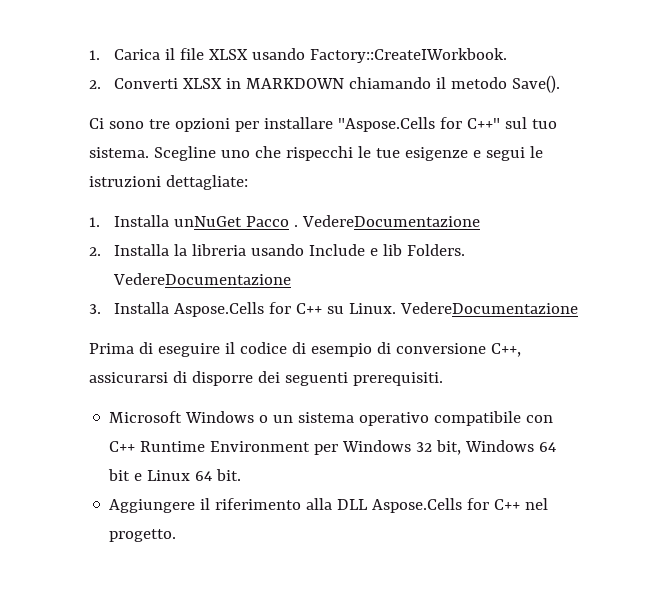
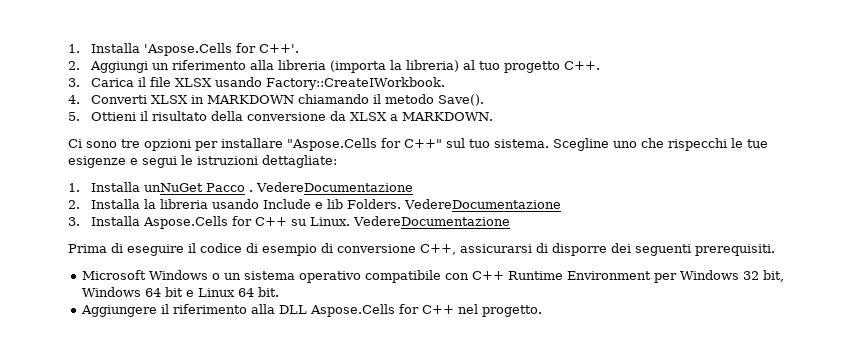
- 1. Carica il file XLSX usando Factory::CreateIWorkbook.
+ 1. Installa 'Aspose.Cells for C++'.
+ 2. Aggiungi un riferimento alla libreria (importa la libreria) al tuo progetto C++.
+ 3. Carica il file XLSX usando Factory::CreateIWorkbook.
- 2. Converti XLSX in MARKDOWN chiamando il metodo Save().
+ 4. Converti XLSX in MARKDOWN chiamando il metodo Save().
+ 5. Ottieni il risultato della conversione da XLSX a MARKDOWN.

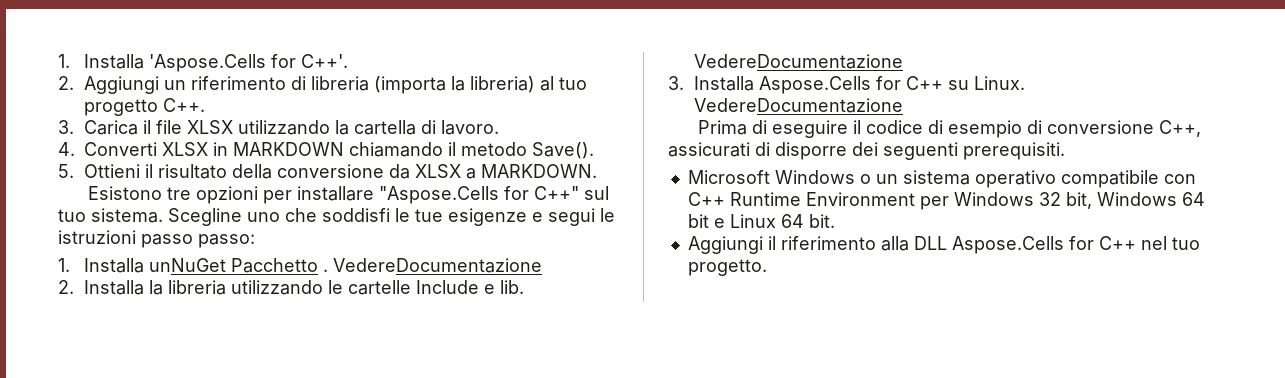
- 2. Aggiungi un riferimento alla libreria (importa la libreria) al tuo progetto C++.
+ 2. Aggiungi un riferimento di libreria (importa la libreria) al tuo progetto C++.
- 3. Carica il file XLSX usando Factory::CreateIWorkbook.
+ 3. Carica il file XLSX utilizzando la cartella di lavoro.
- Ci sono tre opzioni per installare "Aspose.Cells for C++" sul tuo sistema.
+ Esistono tre opzioni per installare "Aspose.Cells for C++" sul tuo sistema.
- Scegline uno che rispecchi le tue esigenze e segui le istruzioni dettagliate:
+ Scegline uno che soddisfi le tue esigenze e segui le istruzioni passo passo:
- 1. Installa unNuGet Pacco .
+ 1. Installa unNuGet Pacchetto .
- 2. Installa la libreria usando Include e lib Folders.
+ 2. Installa la libreria utilizzando le cartelle Include e lib.
- Prima di eseguire il codice di esempio di conversione C++, assicurarsi di disporre dei seguenti prerequisiti.
+ Prima di eseguire il codice di esempio di conversione C++, assicurati di disporre dei seguenti prerequisiti.
- Aggiungere il riferimento alla DLL Aspose.Cells for C++ nel progetto.
+ Aggiungi il riferimento alla DLL Aspose.Cells for C++ nel tuo progetto.

